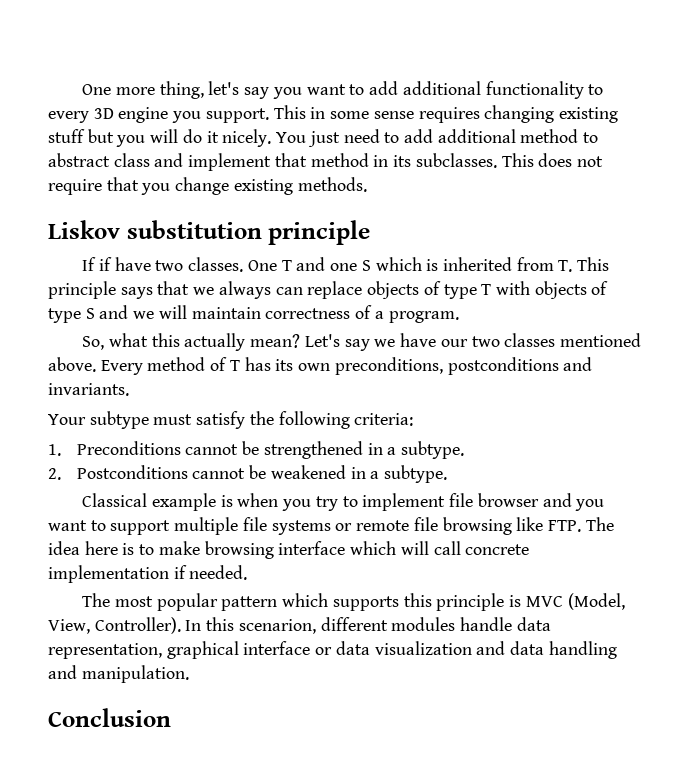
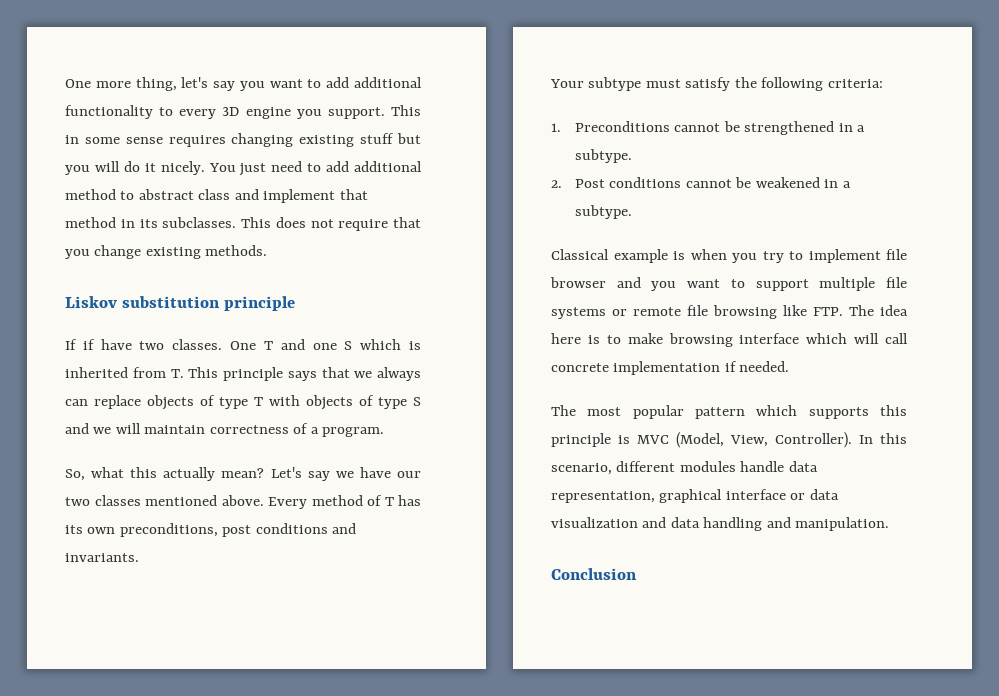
- Every method of T has its own preconditions, postconditions and invariants.
+ Every method of T has its own preconditions, post conditions and invariants.
- 2. Postconditions cannot be weakened in a subtype.
+ 2. Post conditions cannot be weakened in a subtype.
- In this scenarion, different modules handle data representation, graphical interface or data visualization and data handling and manipulation.
+ In this scenario, different modules handle data representation, graphical interface or data visualization and data handling and manipulation.

